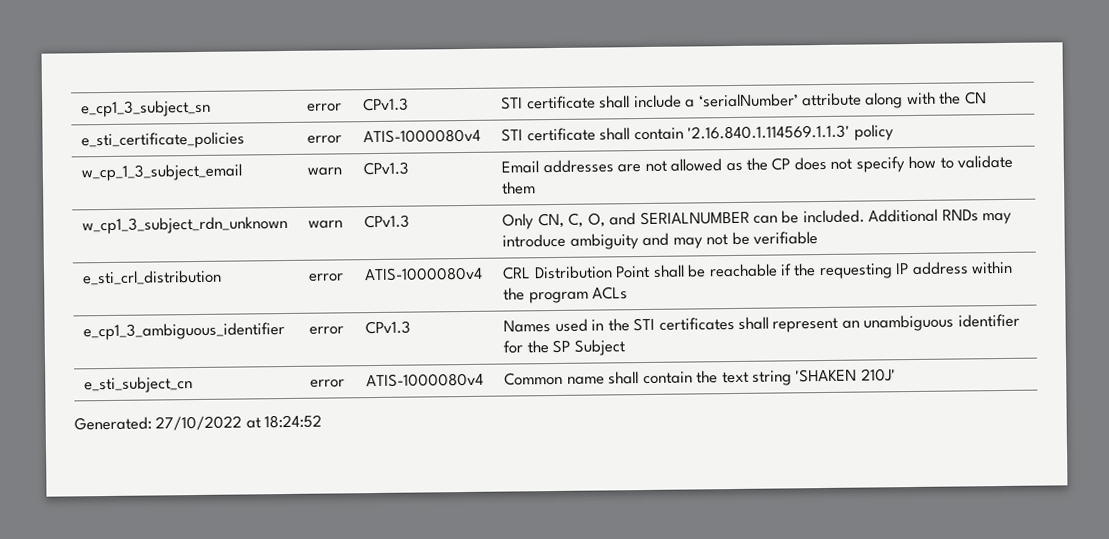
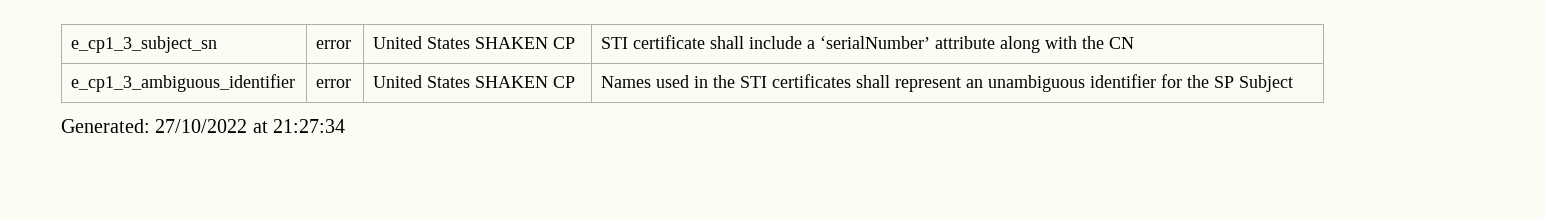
- e_cp1_3_subject_sn | error | CPv1.3 | STI certificate shall include a ‘serialNumber’ attribute along with the CN
+ e_cp1_3_subject_sn | error | United States SHAKEN CP | STI certificate shall include a ‘serialNumber’ attribute along with the CN
- e_sti_certificate_policies | error | ATIS-1000080v4 | STI certificate shall contain '2.16.840.1.114569.1.1.3' policy
- w_cp_1_3_subject_email | warn | CPv1.3 | Email addresses are not allowed as the CP does not specify how to validate them
- w_cp1_3_subject_rdn_unknown | warn | CPv1.3 | Only CN, C, O, and SERIALNUMBER can be included. Additional RNDs may introduce ambiguity and may not be verifiable
- e_sti_crl_distribution | error | ATIS-1000080v4 | CRL Distribution Point shall be reachable if the requesting IP address within the program ACLs
- e_cp1_3_ambiguous_identifier | error | CPv1.3 | Names used in the STI certificates shall represent an unambiguous identifier for the SP Subject
+ e_cp1_3_ambiguous_identifier | error | United States SHAKEN CP | Names used in the STI certificates shall represent an unambiguous identifier for the SP Subject
- e_sti_subject_cn | error | ATIS-1000080v4 | Common name shall contain the text string 'SHAKEN 210J'
- Generated: 27/10/2022 at 18:24:52
+ Generated: 27/10/2022 at 21:27:34

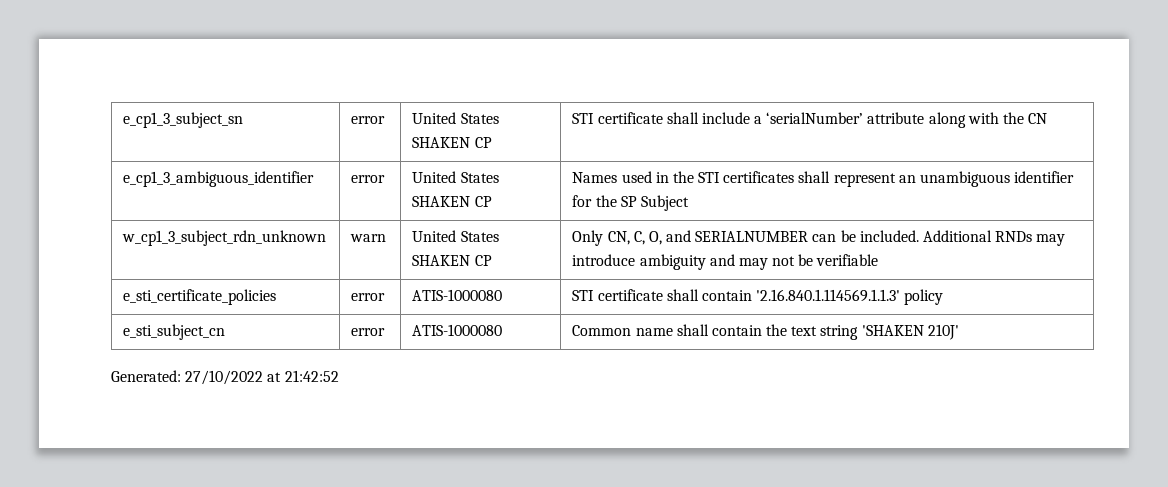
+ w_cp1_3_subject_rdn_unknown | warn | United States SHAKEN CP | Only CN, C, O, and SERIALNUMBER can be included. Additional RNDs may introduce ambiguity and may not be verifiable
+ e_sti_certificate_policies | error | ATIS-1000080 | STI certificate shall contain '2.16.840.1.114569.1.1.3' policy
+ e_sti_subject_cn | error | ATIS-1000080 | Common name shall contain the text string 'SHAKEN 210J'
- Generated: 27/10/2022 at 21:27:34
+ Generated: 27/10/2022 at 21:42:52

